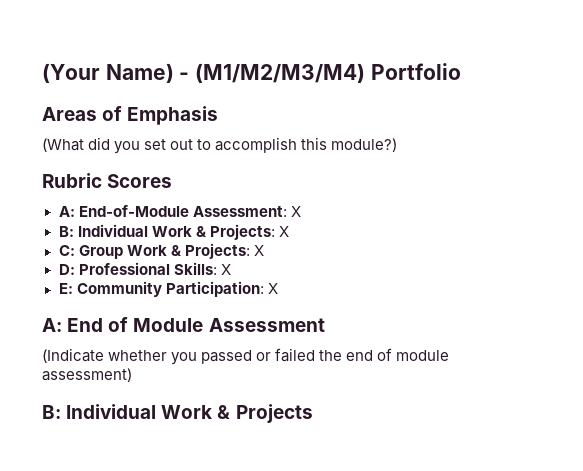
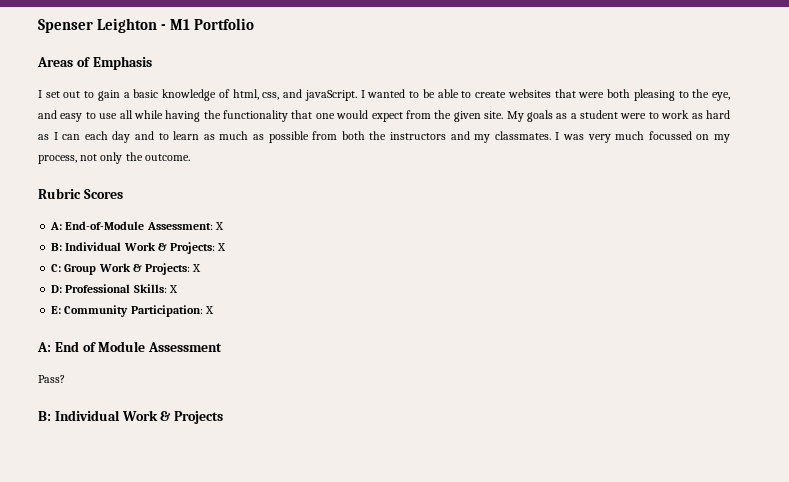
- (Your Name) - (M1/M2/M3/M4) Portfolio
+ Spenser Leighton - M1 Portfolio
- (What did you set out to accomplish this module?)
+ I set out to gain a basic knowledge of html, css, and javaScript. I wanted to be able to create websites that were both pleasing to the eye, and easy to use all while having the functionality that one would expect from the given site. My goals as a student were to work as hard as I can each day and to learn as much as possible from both the instructors and my classmates. I was very much focussed on my process, not only the outcome.
- (Indicate whether you passed or failed the end of module assessment)
+ Pass?

